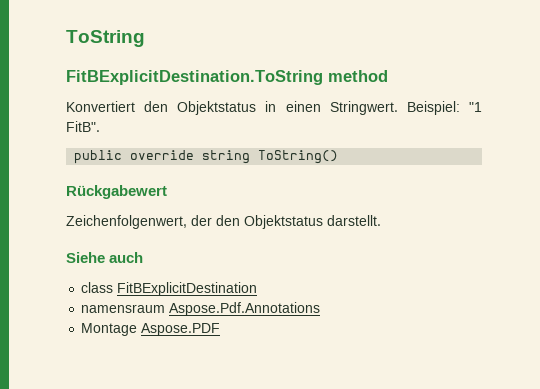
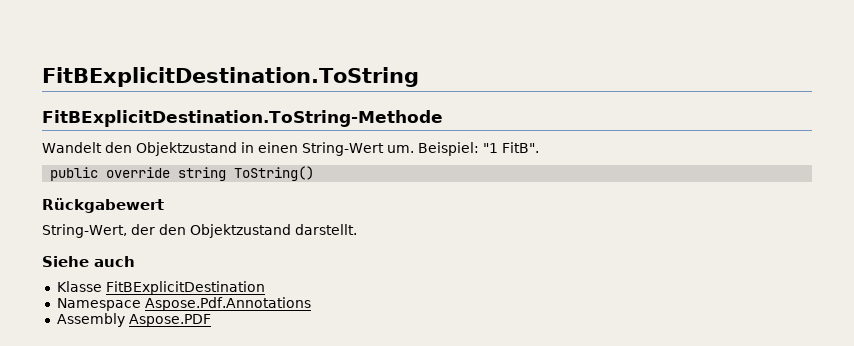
- ToString
- FitBExplicitDestination.ToString method
- Konvertiert den Objektstatus in einen Stringwert.
+ FitBExplicitDestination.ToString
+ FitBExplicitDestination.ToString-Methode
+ Wandelt den Objektzustand in einen String-Wert um.
- Zeichenfolgenwert, der den Objektstatus darstellt.
+ String-Wert, der den Objektzustand darstellt.
- class FitBExplicitDestination
+ Klasse FitBExplicitDestination
- namensraum Aspose.Pdf.Annotations
+ Namespace Aspose.Pdf.Annotations
- Montage Aspose.PDF
+ Assembly Aspose.PDF

